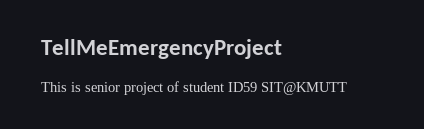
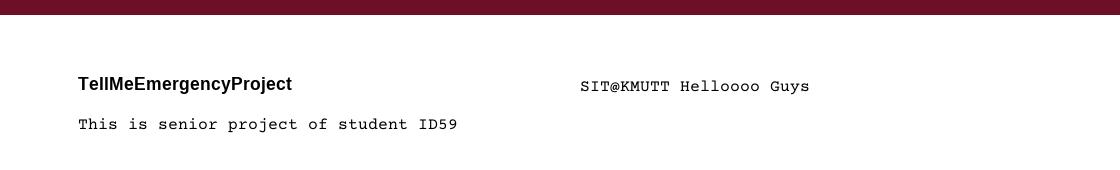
- This is senior project of student ID59 SIT@KMUTT
+ This is senior project of student ID59 SIT@KMUTT Helloooo Guys

